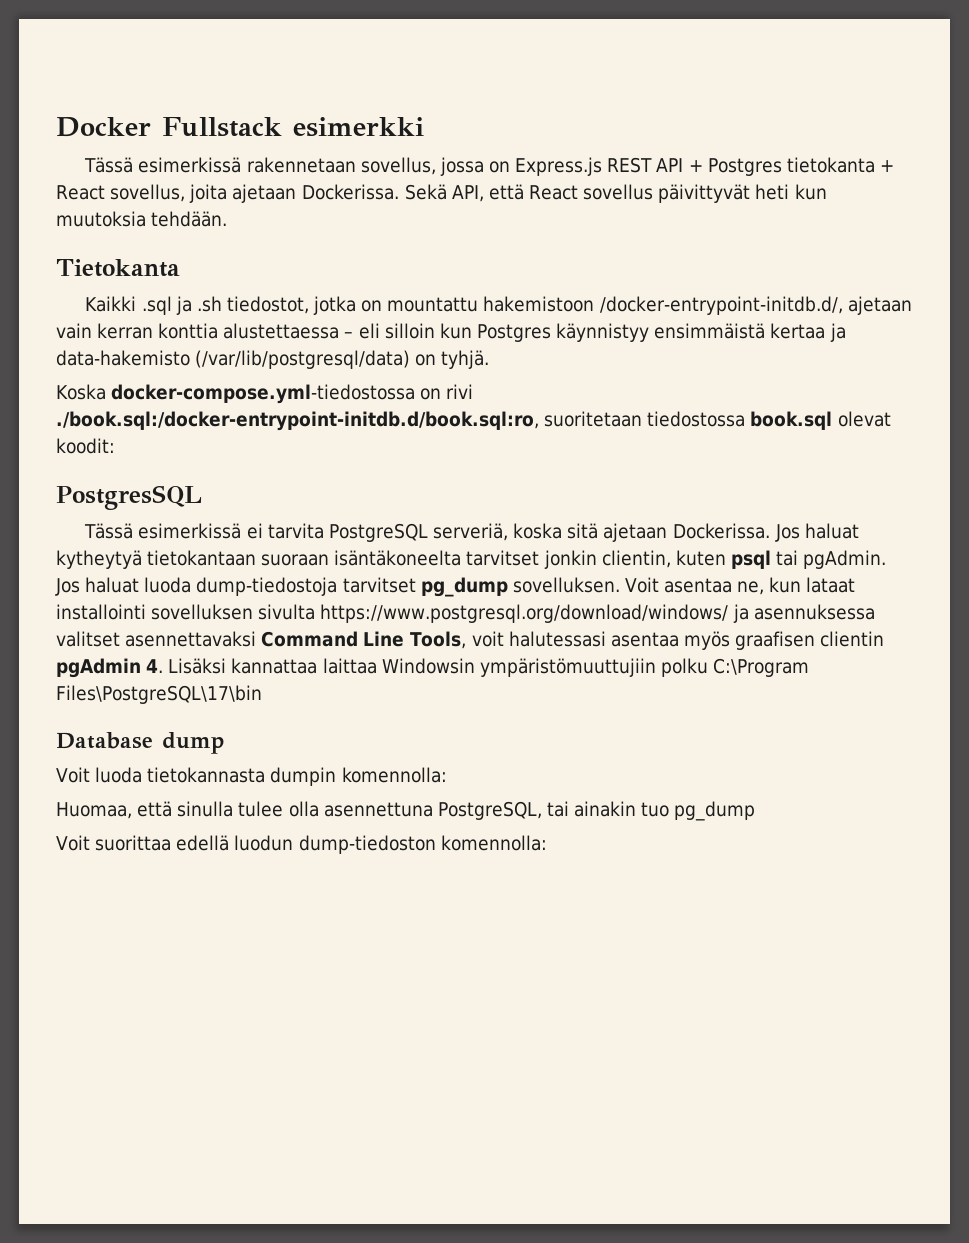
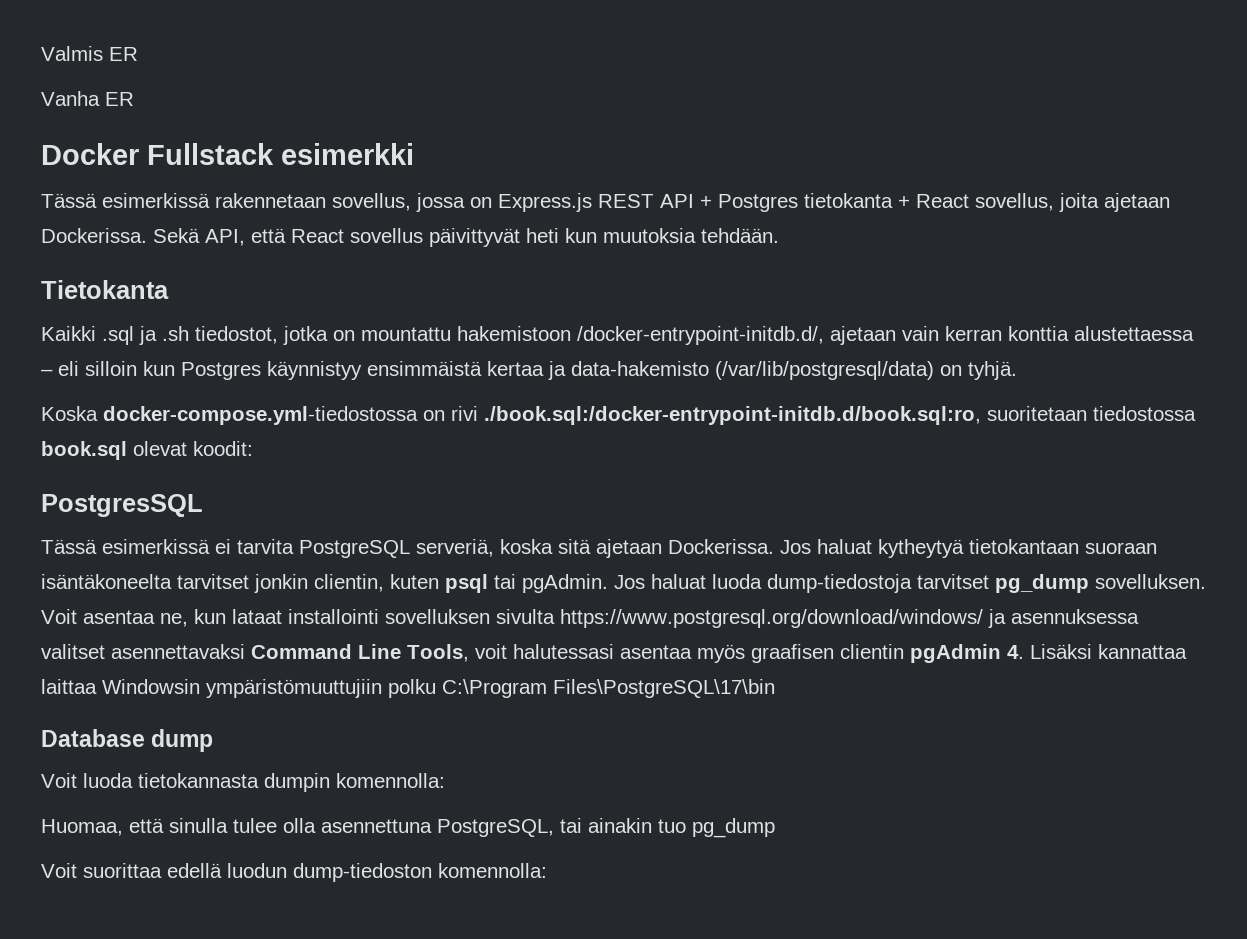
+ Valmis ER
+ Vanha ER

